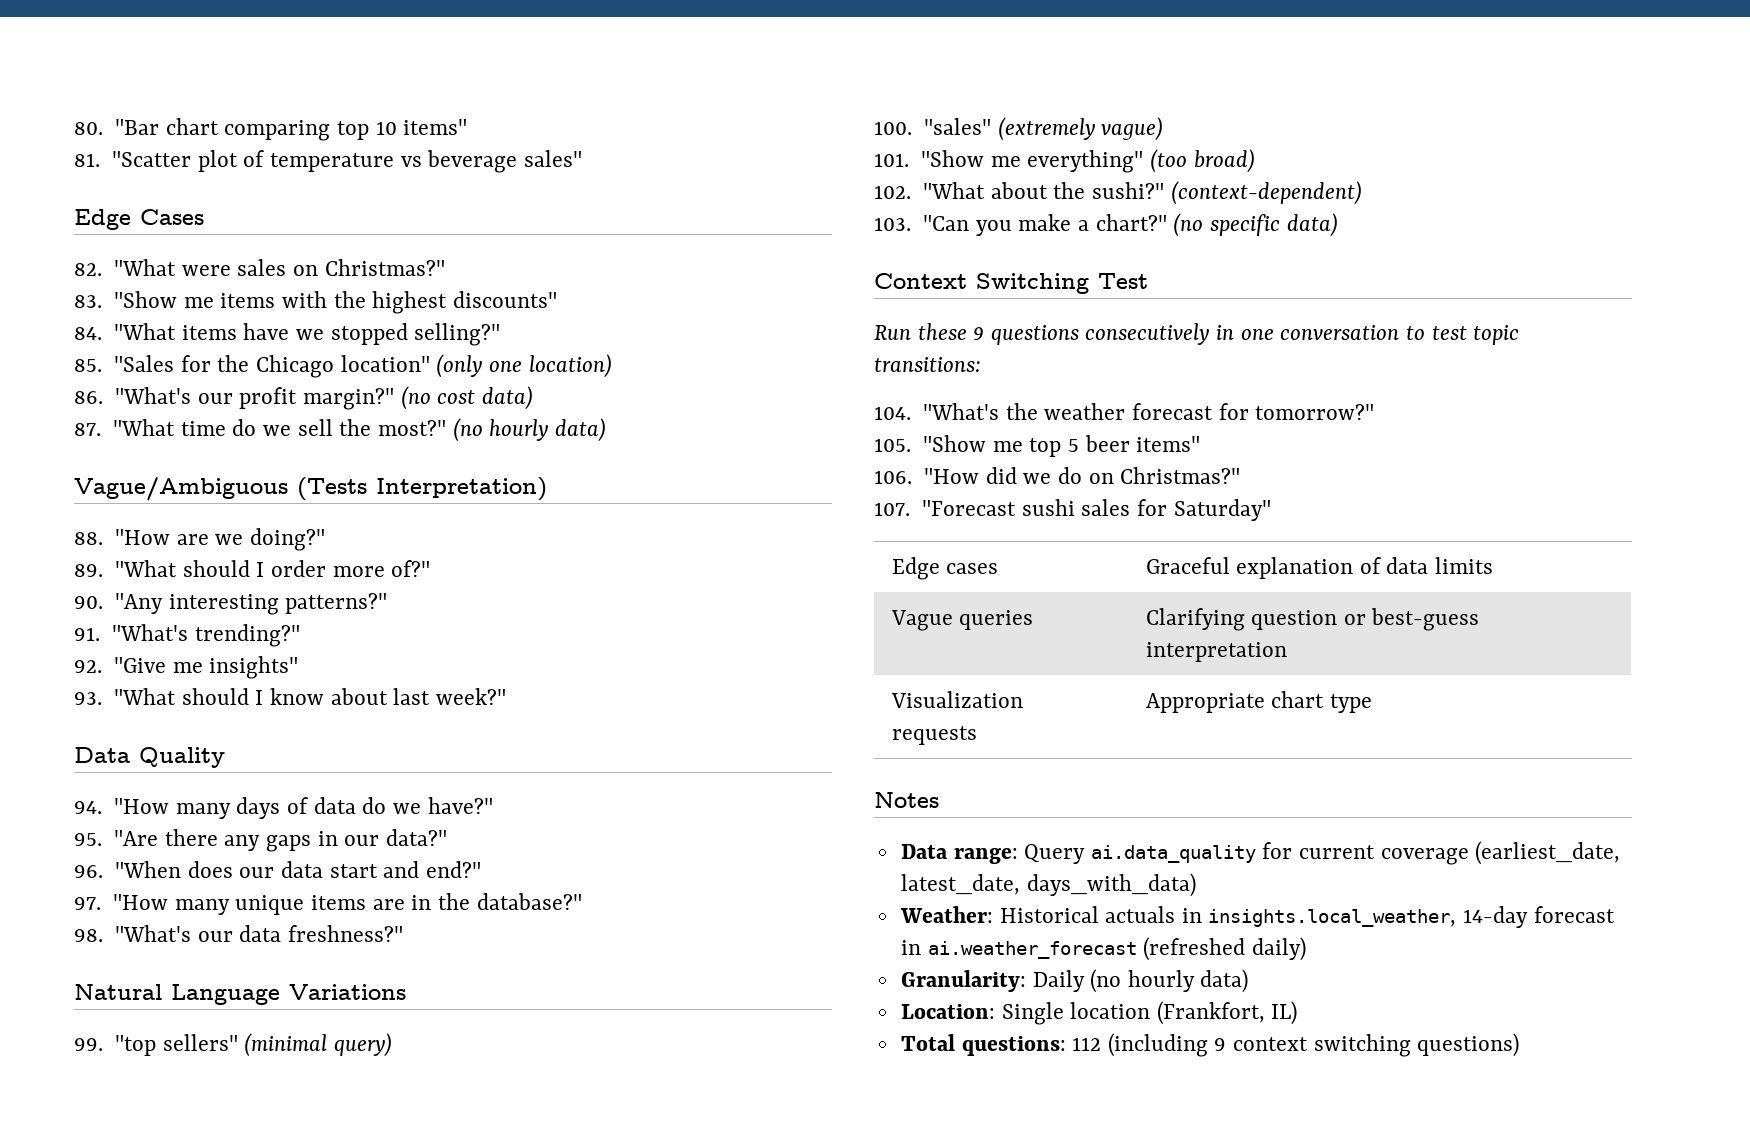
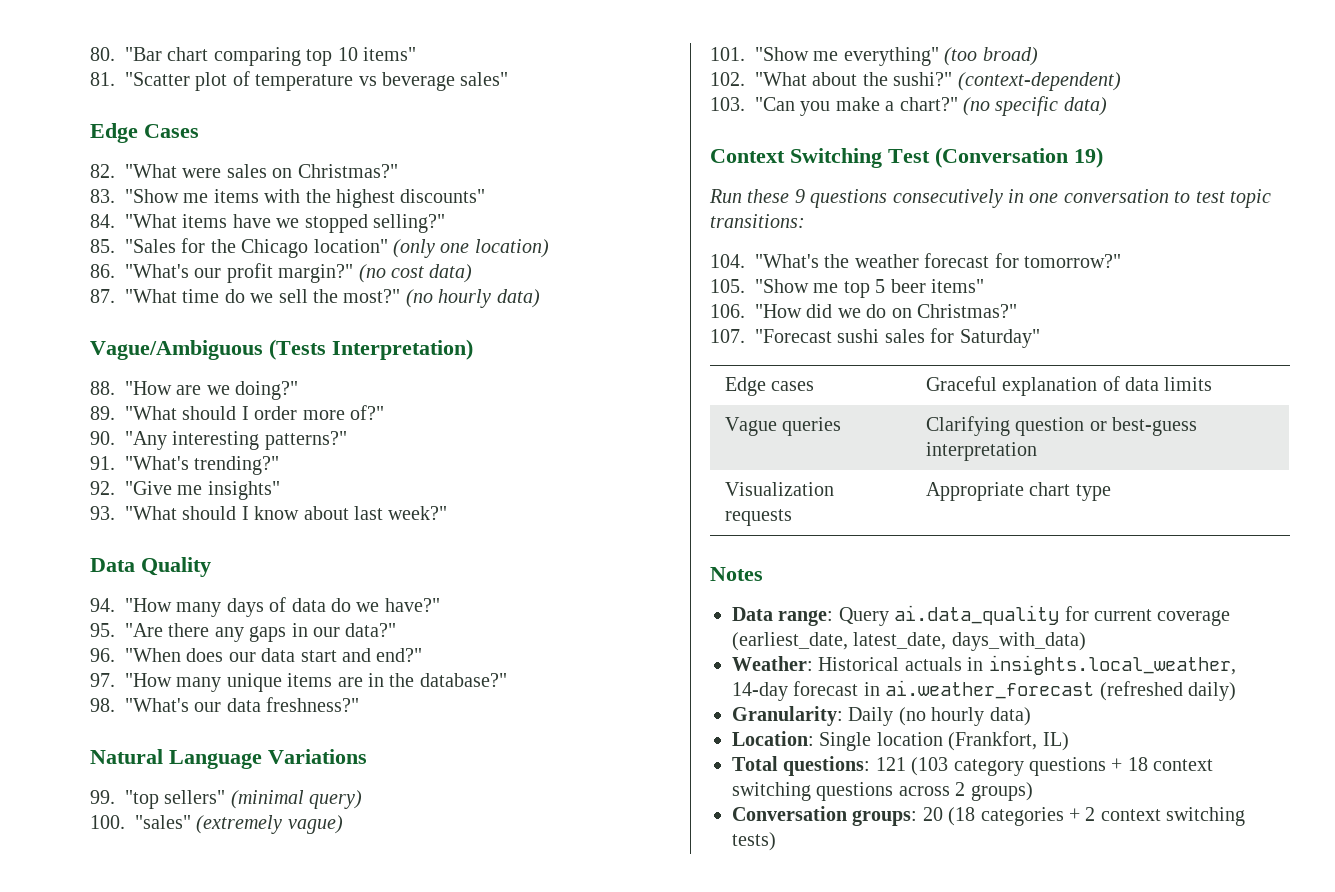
- Context Switching Test
+ Context Switching Test (Conversation 19)
- Total questions: 112 (including 9 context switching questions)
+ Total questions: 121 (103 category questions + 18 context switching questions across 2 groups)
+ Conversation groups: 20 (18 categories + 2 context switching tests)

